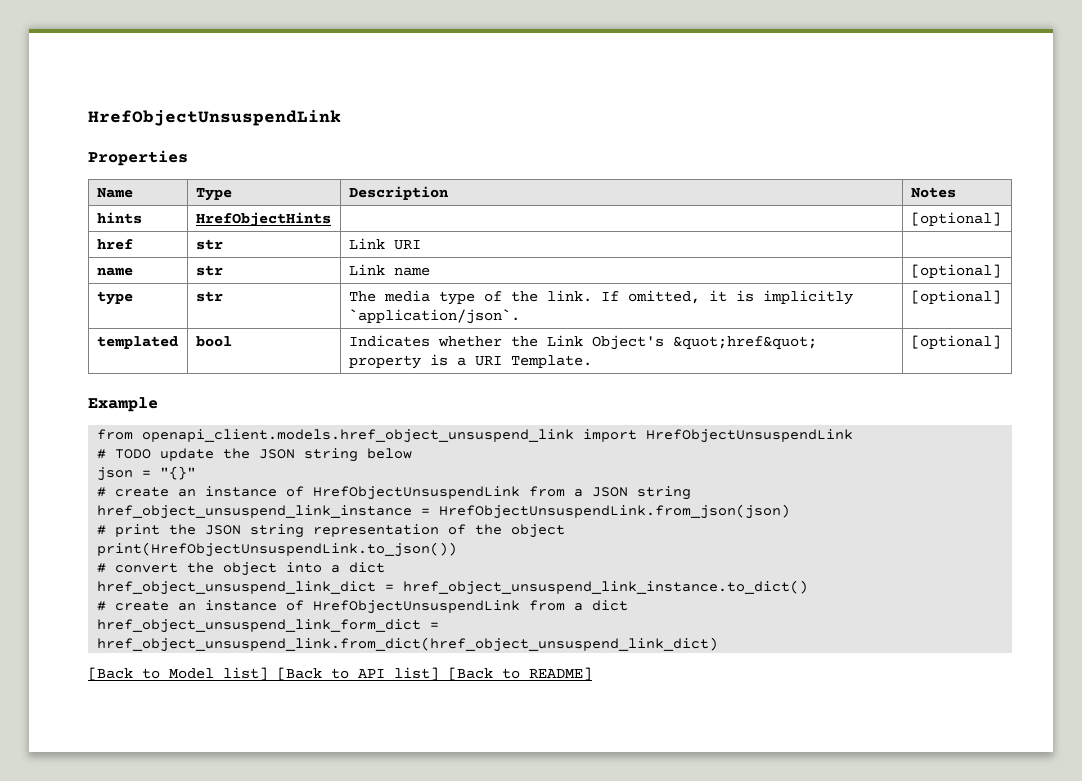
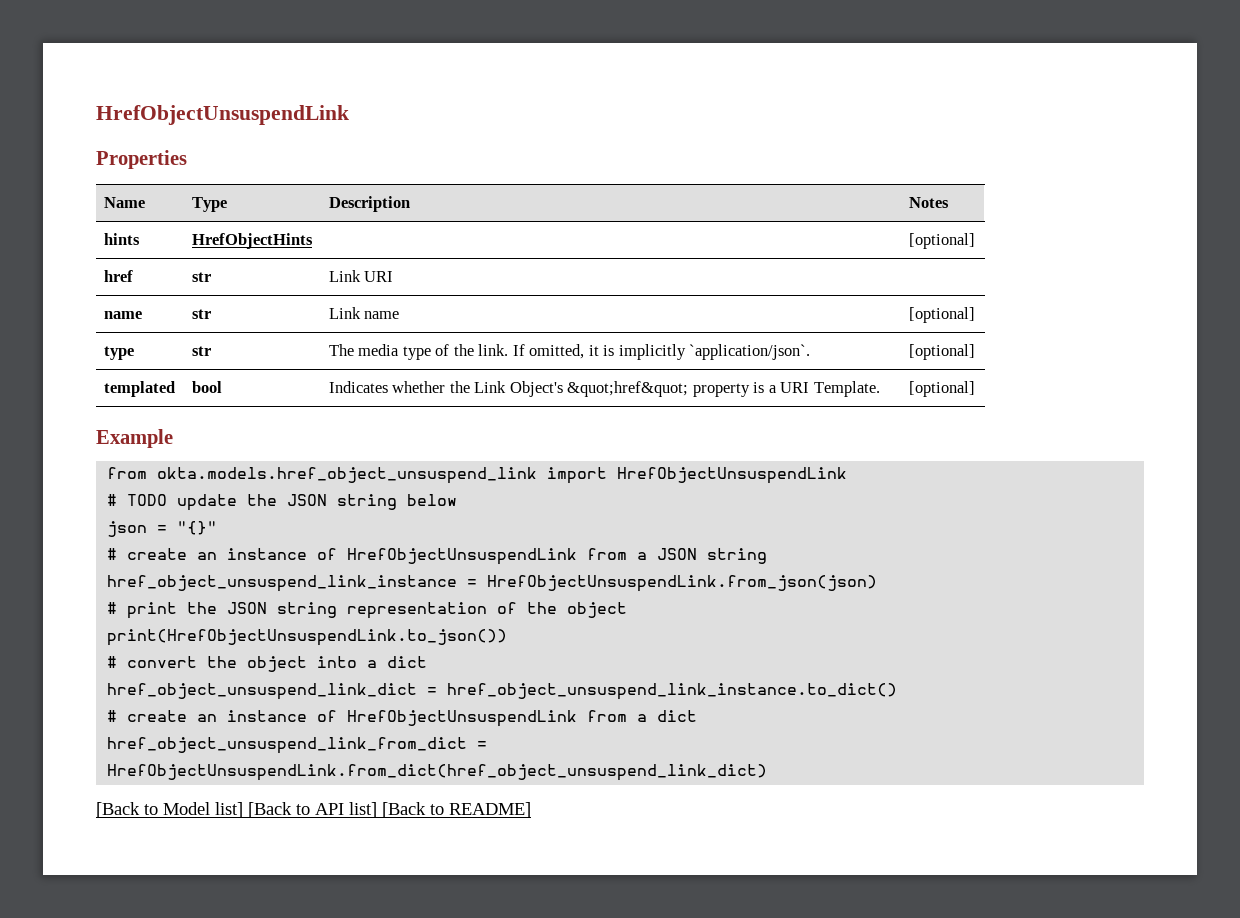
- from openapi_client.models.href_object_unsuspend_link import HrefObjectUnsuspendLink
+ from okta.models.href_object_unsuspend_link import HrefObjectUnsuspendLink
- href_object_unsuspend_link_form_dict = href_object_unsuspend_link.from_dict(href_object_unsuspend_link_dict)
+ href_object_unsuspend_link_from_dict = HrefObjectUnsuspendLink.from_dict(href_object_unsuspend_link_dict)

